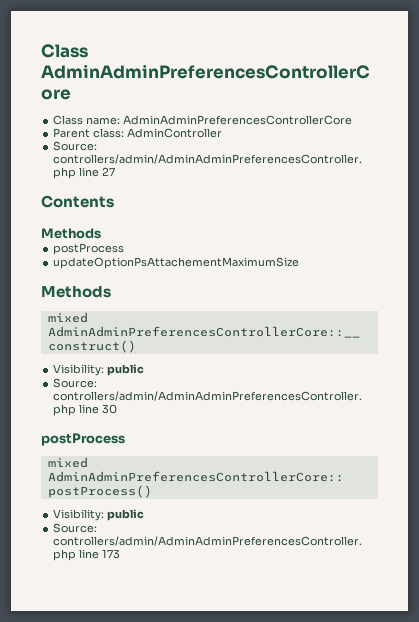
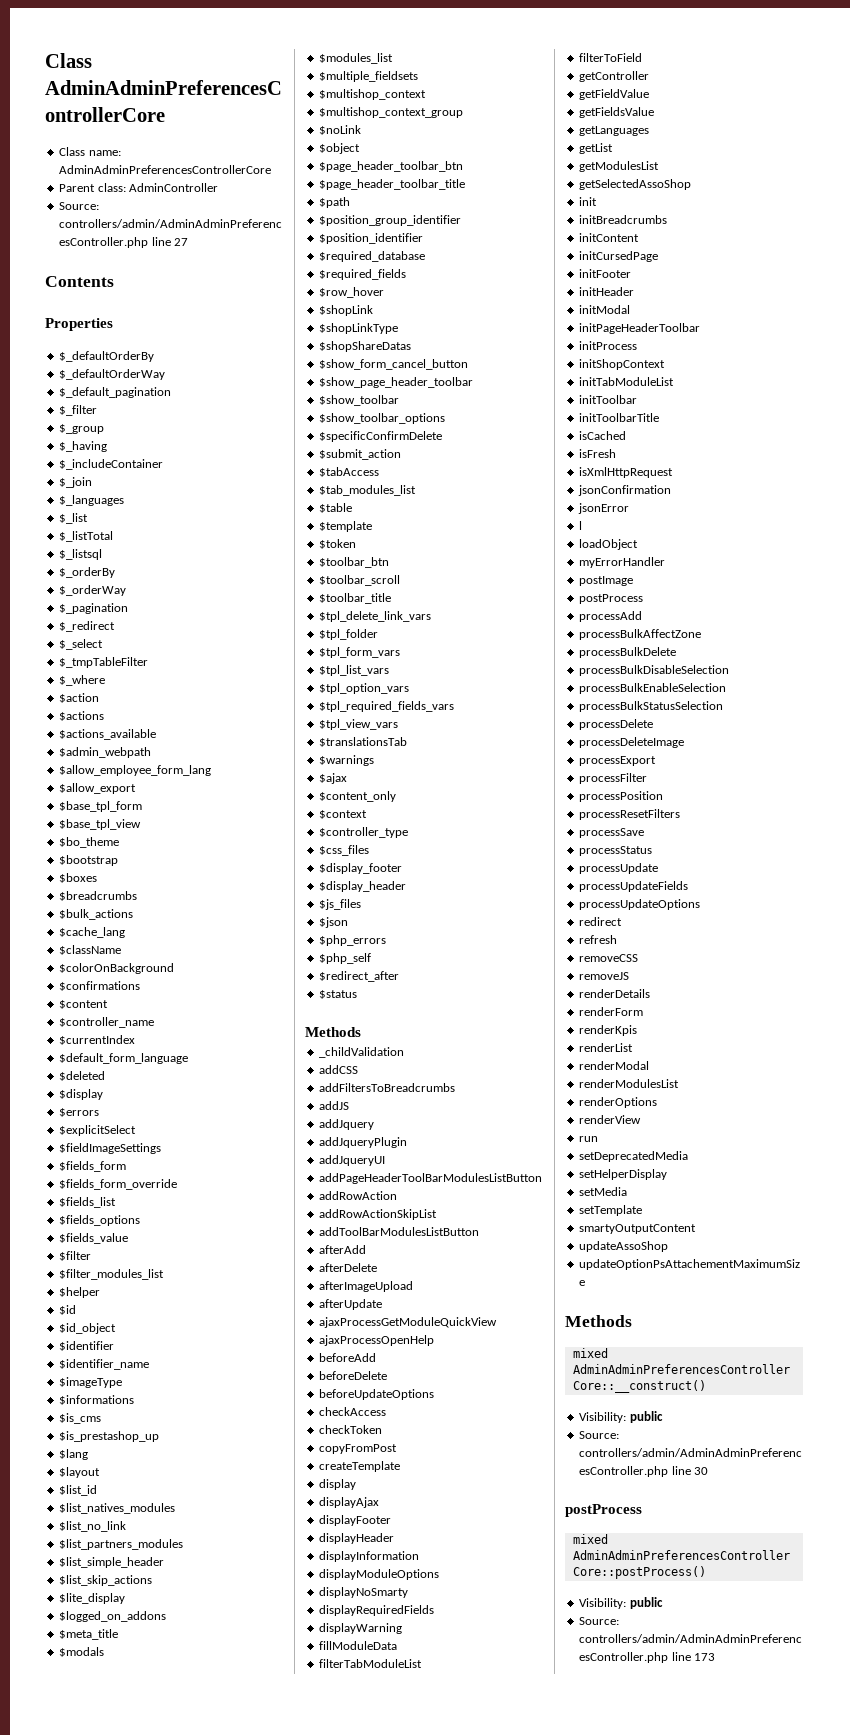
  Contents
+ Properties
+ $_defaultOrderBy
+ $_defaultOrderWay
+ $_default_pagination
+ $_filter
+ $_group
+ $_having
+ $_includeContainer
+ $_join
+ $_languages
+ $_list
+ $_listTotal
+ $_listsql
+ $_orderBy
+ $_orderWay
+ $_pagination
+ $_redirect
+ $_select
+ $_tmpTableFilter
+ $_where
+ $action
+ $actions
+ $actions_available
+ $admin_webpath
+ $allow_employee_form_lang
+ $allow_export
+ $base_tpl_form
+ $base_tpl_view
+ $bo_theme
+ $bootstrap
+ $boxes
+ $breadcrumbs
+ $bulk_actions
+ $cache_lang
+ $className
+ $colorOnBackground
+ $confirmations
+ $content
+ $controller_name
+ $currentIndex
+ $default_form_language
+ $deleted
+ $display
+ $errors
+ $explicitSelect
+ $fieldImageSettings
+ $fields_form
+ $fields_form_override
+ $fields_list
+ $fields_options
+ $fields_value
+ $filter
+ $filter_modules_list
+ $helper
+ $id
+ $id_object
+ $identifier
+ $identifier_name
+ $imageType
+ $informations
+ $is_cms
+ $is_prestashop_up
+ $lang
+ $layout
+ $list_id
+ $list_natives_modules
+ $list_no_link
+ $list_partners_modules
+ $list_simple_header
+ $list_skip_actions
+ $lite_display
+ $logged_on_addons
+ $meta_title
+ $modals
+ $modules_list
+ $multiple_fieldsets
+ $multishop_context
+ $multishop_context_group
+ $noLink
+ $object
+ $page_header_toolbar_btn
+ $page_header_toolbar_title
+ $path
+ $position_group_identifier
+ $position_identifier
+ $required_database
+ $required_fields
+ $row_hover
+ $shopLink
+ $shopLinkType
+ $shopShareDatas
+ $show_form_cancel_button
+ $show_page_header_toolbar
+ $show_toolbar
+ $show_toolbar_options
+ $specificConfirmDelete
+ $submit_action
+ $tabAccess
+ $tab_modules_list
+ $table
+ $template
+ $token
+ $toolbar_btn
+ $toolbar_scroll
+ $toolbar_title
+ $tpl_delete_link_vars
+ $tpl_folder
+ $tpl_form_vars
+ $tpl_list_vars
+ $tpl_option_vars
+ $tpl_required_fields_vars
+ $tpl_view_vars
+ $translationsTab
+ $warnings
+ $ajax
+ $content_only
+ $context
+ $controller_type
+ $css_files
+ $display_footer
+ $display_header
+ $js_files
+ $json
+ $php_errors
+ $php_self
+ $redirect_after
+ $status
  Methods
+ _childValidation
+ addCSS
+ addFiltersToBreadcrumbs
+ addJS
+ addJquery
+ addJqueryPlugin
+ addJqueryUI
+ addPageHeaderToolBarModulesListButton
+ addRowAction
+ addRowActionSkipList
+ addToolBarModulesListButton
+ afterAdd
+ afterDelete
+ afterImageUpload
+ afterUpdate
+ ajaxProcessGetModuleQuickView
+ ajaxProcessOpenHelp
+ beforeAdd
+ beforeDelete
+ beforeUpdateOptions
+ checkAccess
+ checkToken
+ copyFromPost
+ createTemplate
+ display
+ displayAjax
+ displayFooter
+ displayHeader
+ displayInformation
+ displayModuleOptions
+ displayNoSmarty
+ displayRequiredFields
+ displayWarning
+ fillModuleData
+ filterTabModuleList
+ filterToField
+ getController
+ getFieldValue
+ getFieldsValue
+ getLanguages
+ getList
+ getModulesList
+ getSelectedAssoShop
+ init
+ initBreadcrumbs
+ initContent
+ initCursedPage
+ initFooter
+ initHeader
+ initModal
+ initPageHeaderToolbar
+ initProcess
+ initShopContext
+ initTabModuleList
+ initToolbar
+ initToolbarTitle
+ isCached
+ isFresh
+ isXmlHttpRequest
+ jsonConfirmation
+ jsonError
+ l
+ loadObject
+ myErrorHandler
+ postImage
  postProcess
+ processAdd
+ processBulkAffectZone
+ processBulkDelete
+ processBulkDisableSelection
+ processBulkEnableSelection
+ processBulkStatusSelection
+ processDelete
+ processDeleteImage
+ processExport
+ processFilter
+ processPosition
+ processResetFilters
+ processSave
+ processStatus
+ processUpdate
+ processUpdateFields
+ processUpdateOptions
+ redirect
+ refresh
+ removeCSS
+ removeJS
+ renderDetails
+ renderForm
+ renderKpis
+ renderList
+ renderModal
+ renderModulesList
+ renderOptions
+ renderView
+ run
+ setDeprecatedMedia
+ setHelperDisplay
+ setMedia
+ setTemplate
+ smartyOutputContent
+ updateAssoShop

